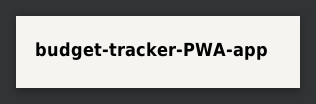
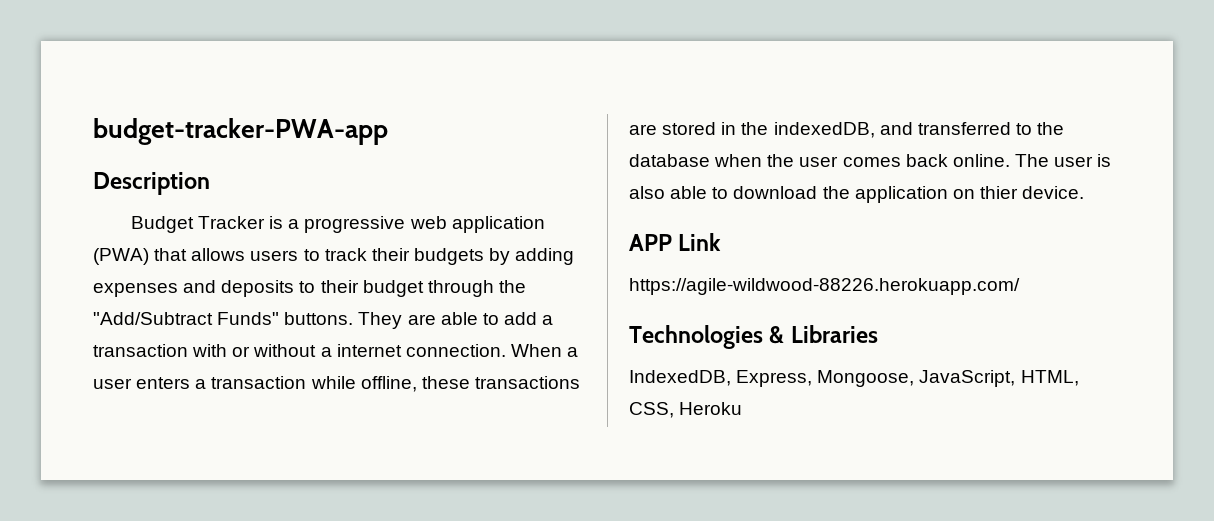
+ Description
+ Budget Tracker is a progressive web application (PWA) that allows users to track their budgets by adding expenses and deposits to their budget through the "Add/Subtract Funds" buttons. They are able to add a transaction with or without a internet connection. When a user enters a transaction while offline, these transactions are stored in the indexedDB, and transferred to the database when the user comes back online. The user is also able to download the application on thier device.
+ APP Link
+ https://agile-wildwood-88226.herokuapp.com/
+ Technologies & Libraries
+ IndexedDB, Express, Mongoose, JavaScript, HTML, CSS, Heroku

